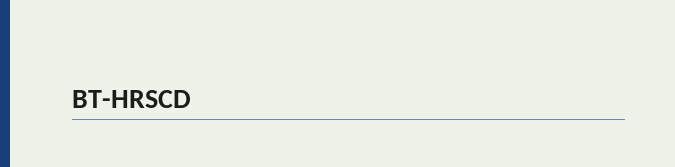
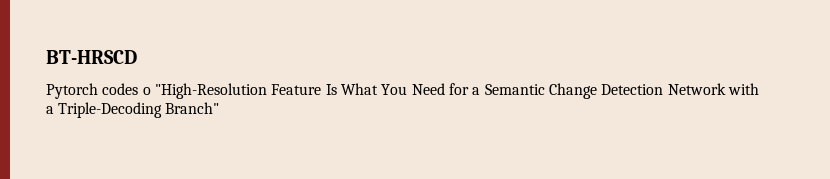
+ Pytorch codes o "High-Resolution Feature Is What You Need for a Semantic Change Detection Network with a Triple-Decoding Branch"

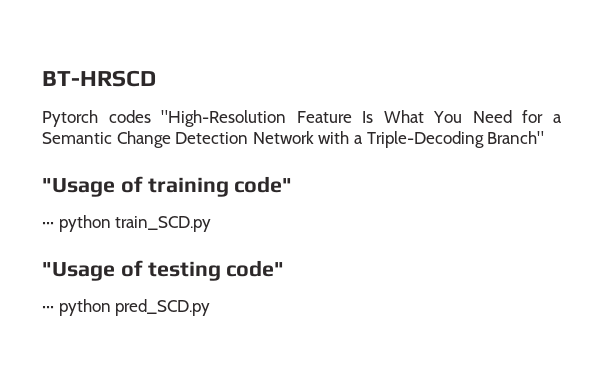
- Pytorch codes o "High-Resolution Feature Is What You Need for a Semantic Change Detection Network with a Triple-Decoding Branch"
+ Pytorch codes "High-Resolution Feature Is What You Need for a Semantic Change Detection Network with a Triple-Decoding Branch"
+ "Usage of training code"
+ ··· python train_SCD.py
+ "Usage of testing code"
+ ··· python pred_SCD.py

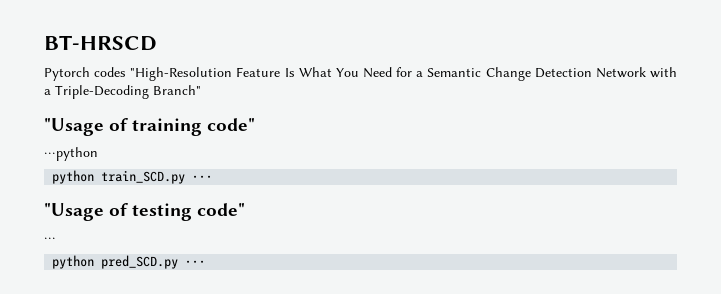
- ··· python train_SCD.py
+ ···python
+ python train_SCD.py ···
  "Usage of testing code"
- ··· python pred_SCD.py
+ ···
+ python pred_SCD.py ···

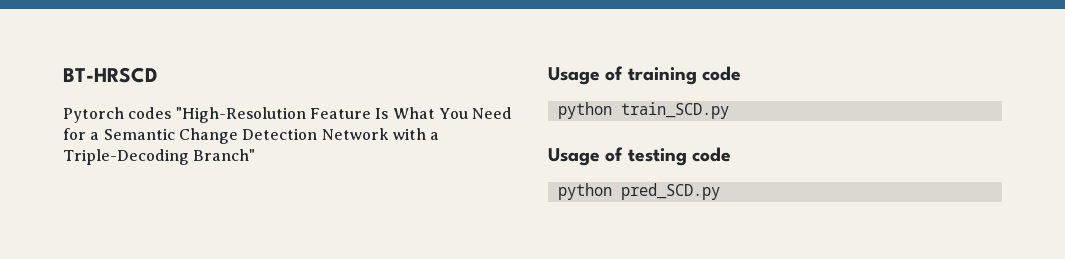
- "Usage of training code"
- ···python
+ Usage of training code
- python train_SCD.py ···
- "Usage of testing code"
- ···
+ python train_SCD.py
+ Usage of testing code
- python pred_SCD.py ···
+ python pred_SCD.py

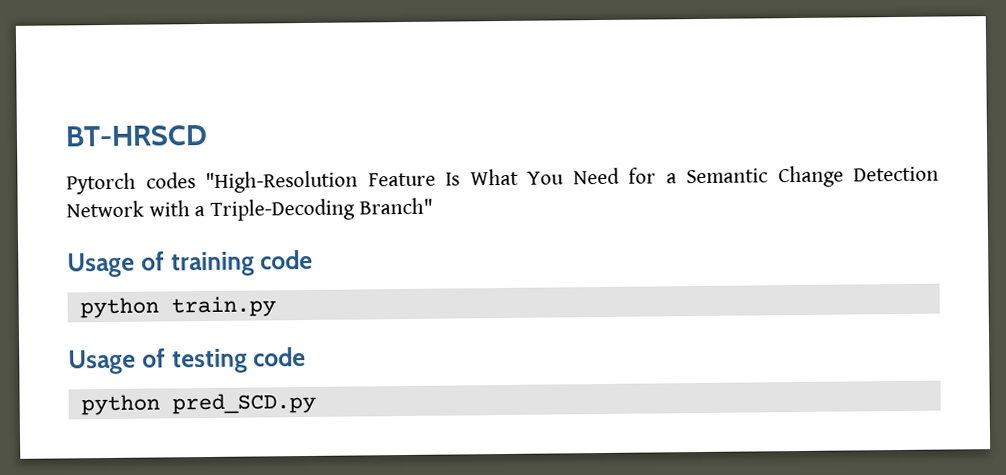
- python train_SCD.py
+ python train.py

